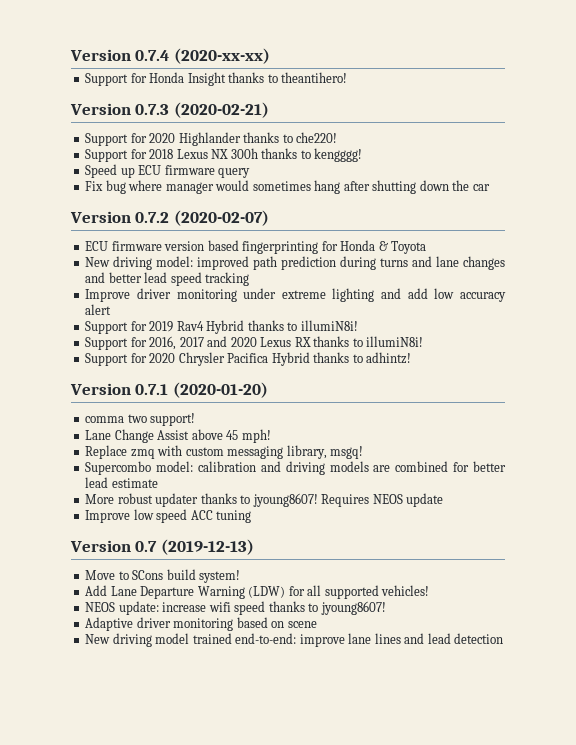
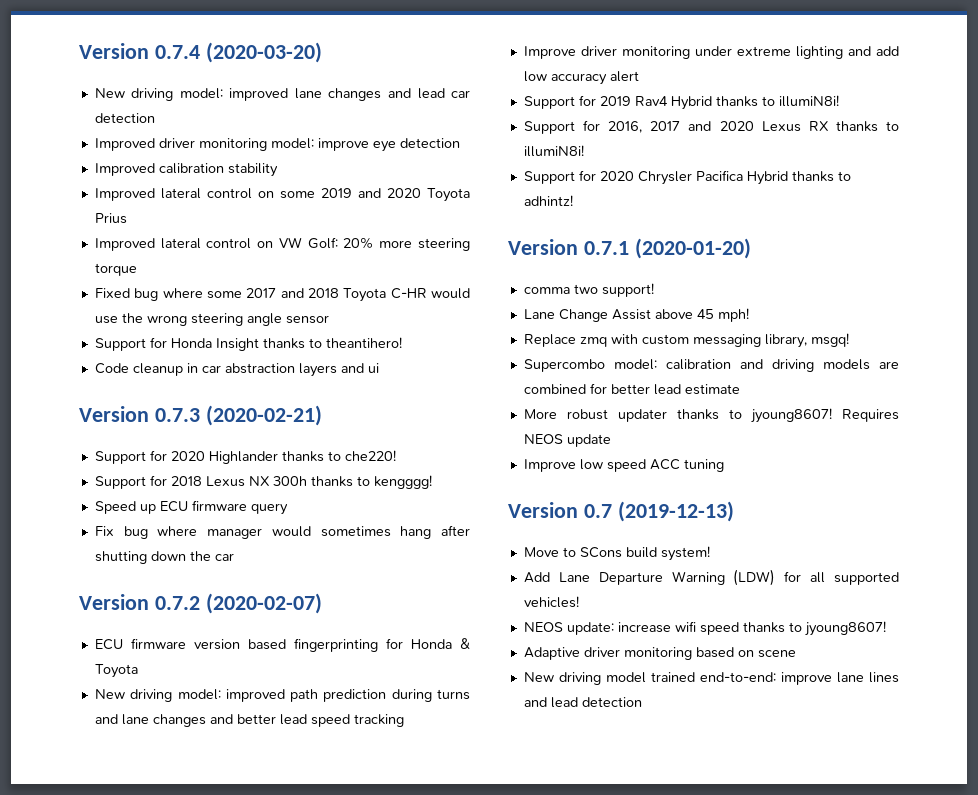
- Version 0.7.4 (2020-xx-xx)
+ Version 0.7.4 (2020-03-20)
+ New driving model: improved lane changes and lead car detection
+ Improved driver monitoring model: improve eye detection
+ Improved calibration stability
+ Improved lateral control on some 2019 and 2020 Toyota Prius
+ Improved lateral control on VW Golf: 20% more steering torque
+ Fixed bug where some 2017 and 2018 Toyota C-HR would use the wrong steering angle sensor
+ Code cleanup in car abstraction layers and ui

